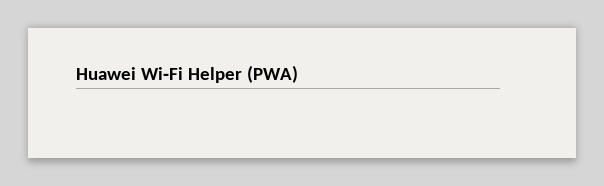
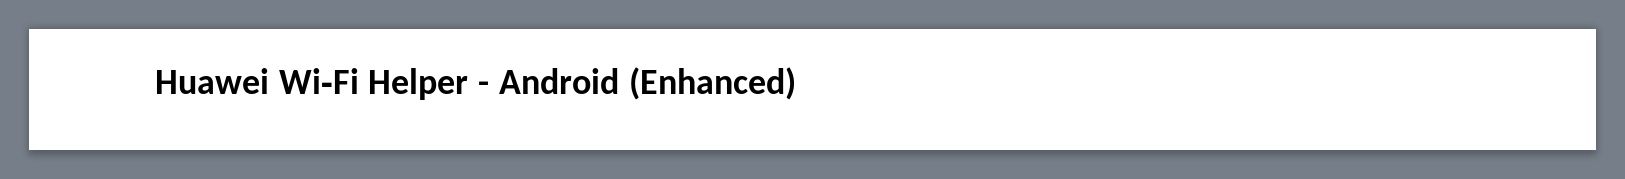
- Huawei Wi‑Fi Helper (PWA)
+ Huawei Wi‑Fi Helper - Android (Enhanced)

